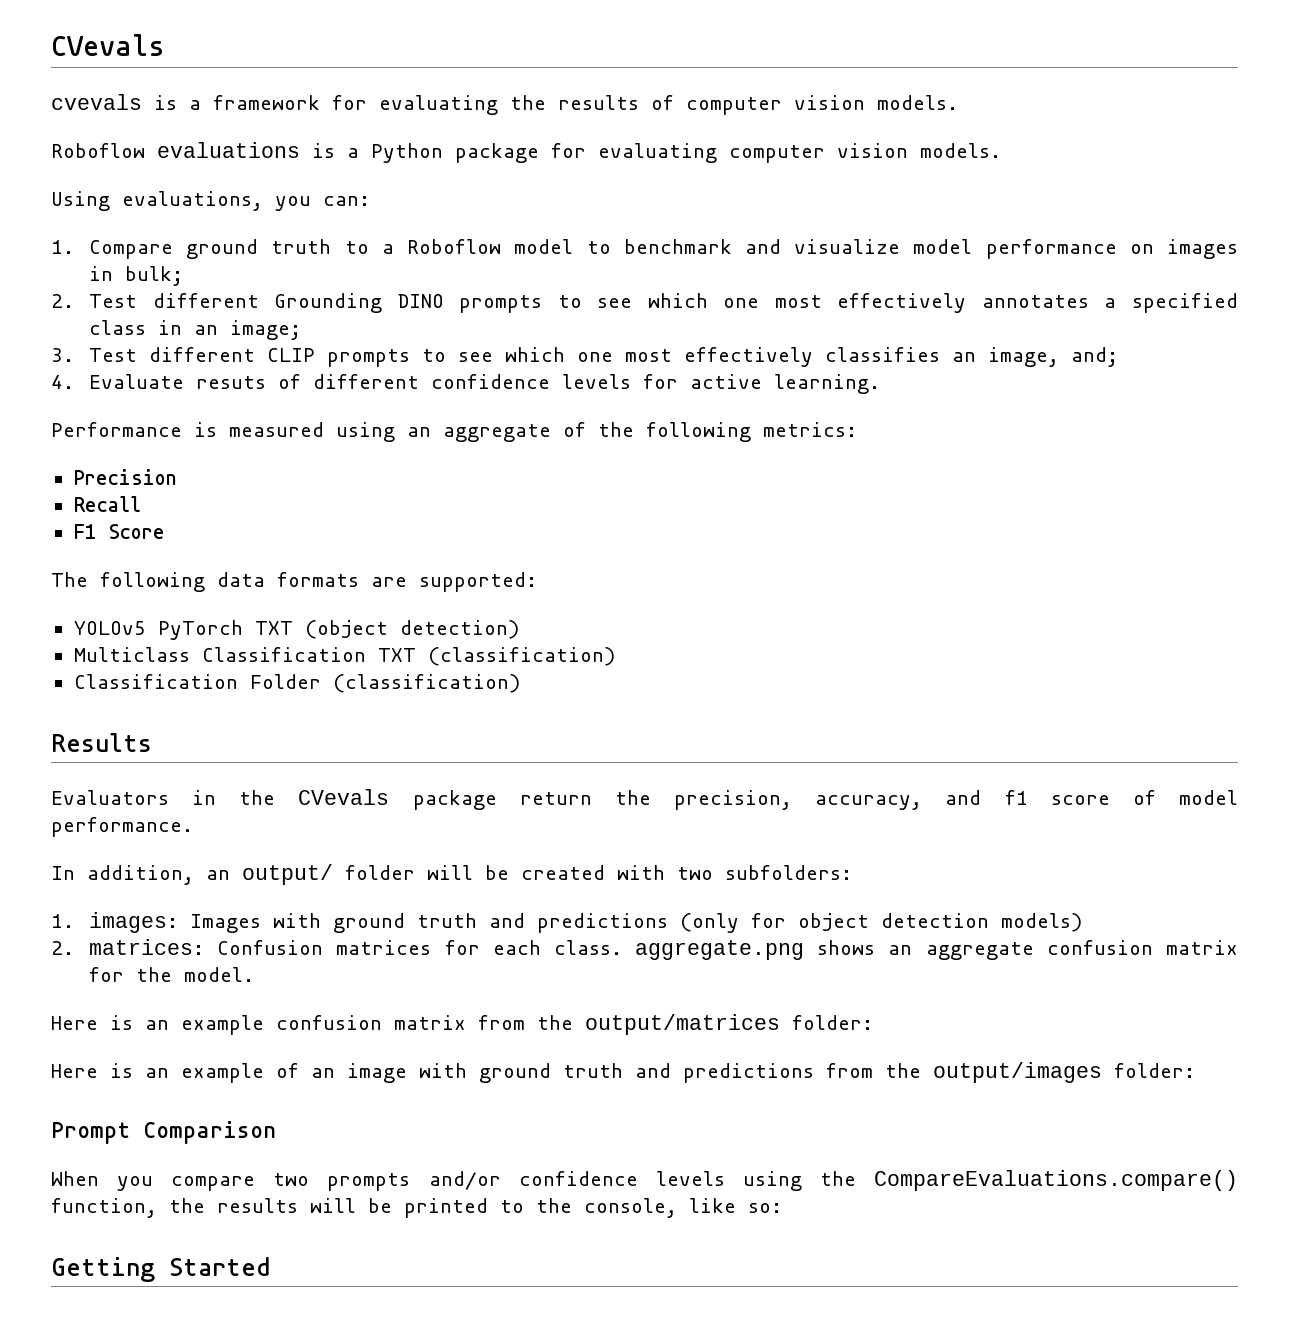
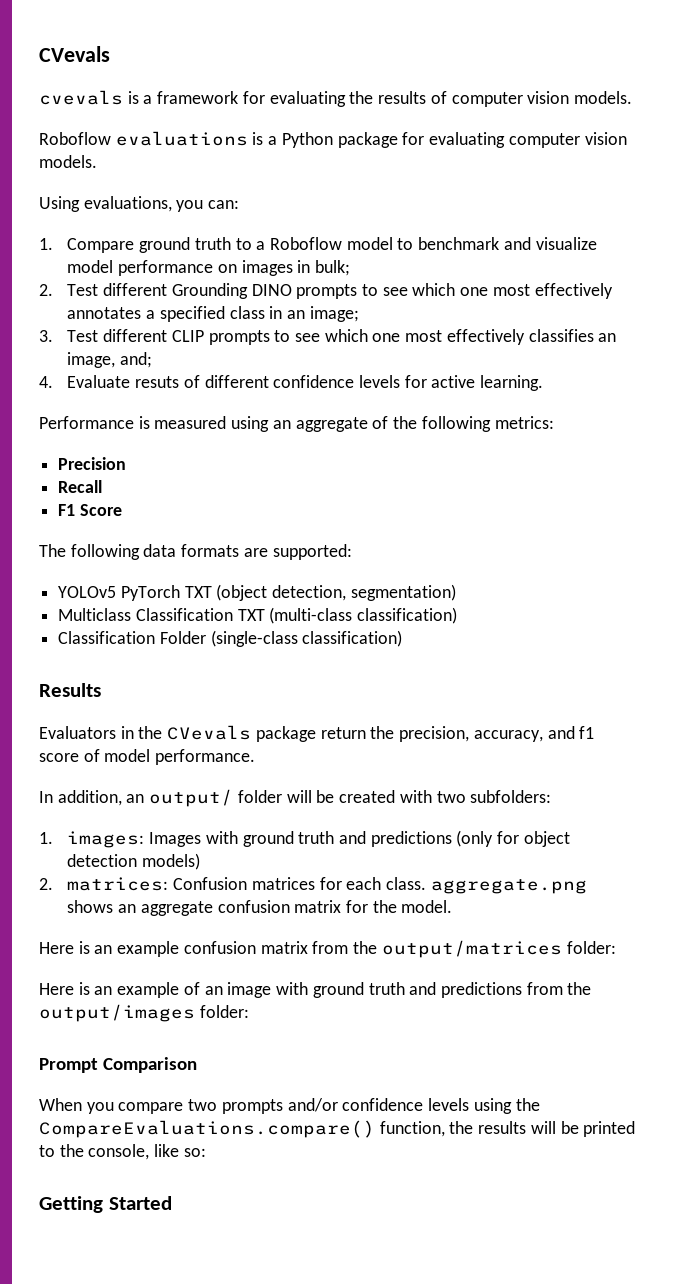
- YOLOv5 PyTorch TXT (object detection)
+ YOLOv5 PyTorch TXT (object detection, segmentation)
- Multiclass Classification TXT (classification)
+ Multiclass Classification TXT (multi-class classification)
- Classification Folder (classification)
+ Classification Folder (single-class classification)

